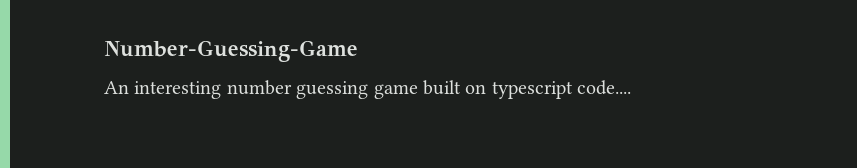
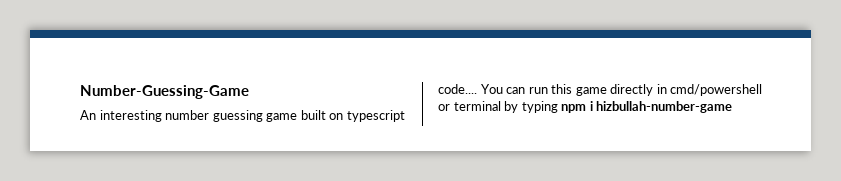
+ You can run this game directly in cmd/powershell or terminal by typing npm i hizbullah-number-game

